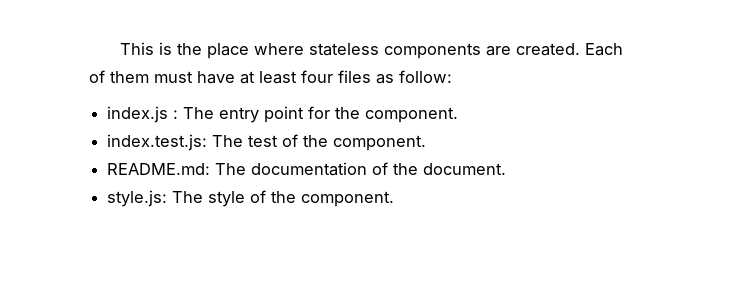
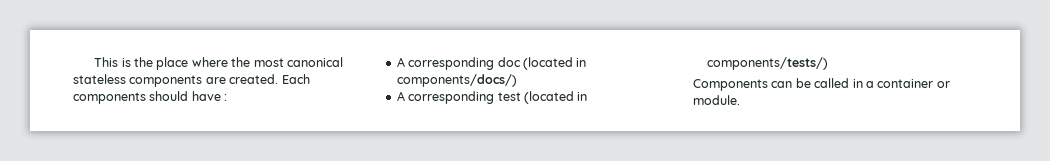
- This is the place where stateless components are created.
+ This is the place where the most canonical stateless components are created.
- Each of them must have at least four files as follow:
- index.js : The entry point for the component.
- index.test.js: The test of the component.
- README.md: The documentation of the document.
- style.js: The style of the component.
+ Each components should have :
+ A corresponding doc (located in components/docs/)
+ A corresponding test (located in components/tests/)
+ Components can be called in a container or module.

